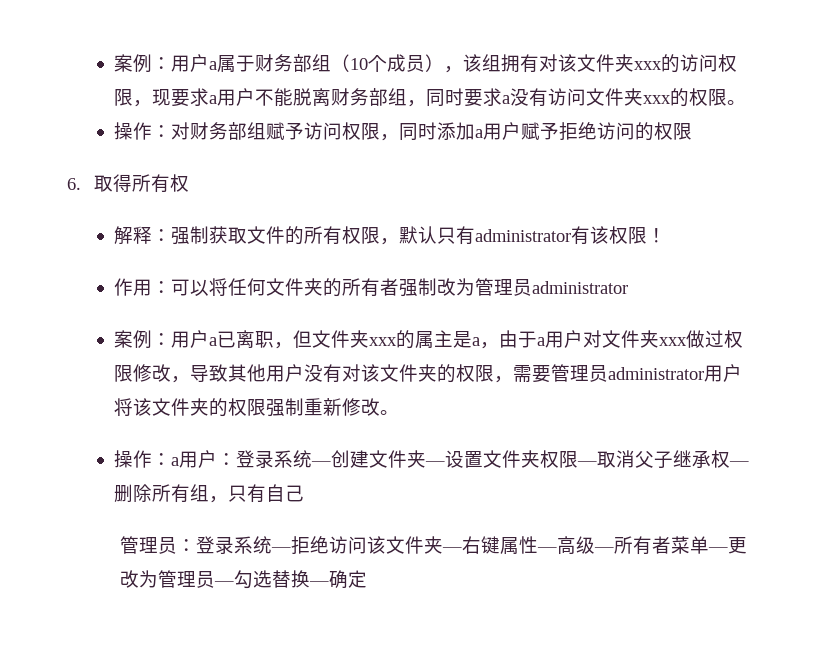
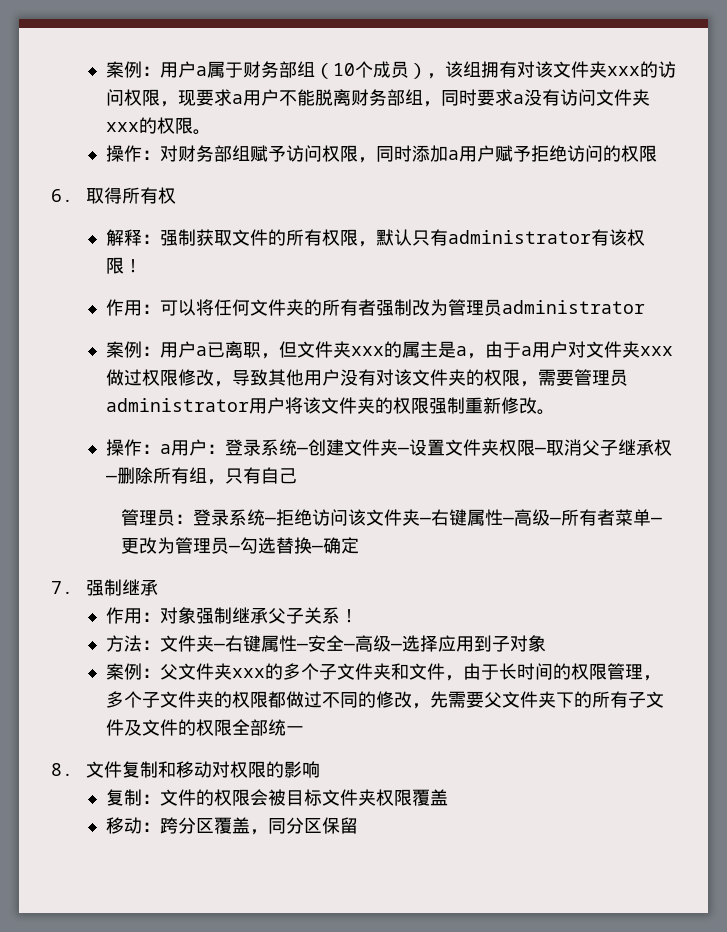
+ 7.强制继承
+ 作用：对象强制继承父子关系！
+ 方法：文件夹—右键属性—安全—高级—选择应用到子对象
+ 案例：父文件夹xxx的多个子文件夹和文件，由于长时间的权限管理，多个子文件夹的权限都做过不同的修改，先需要父文件夹下的所有子文件及文件的权限全部统一
+ 8.文件复制和移动对权限的影响
+ 复制：文件的权限会被目标文件夹权限覆盖
+ 移动：跨分区覆盖，同分区保留

